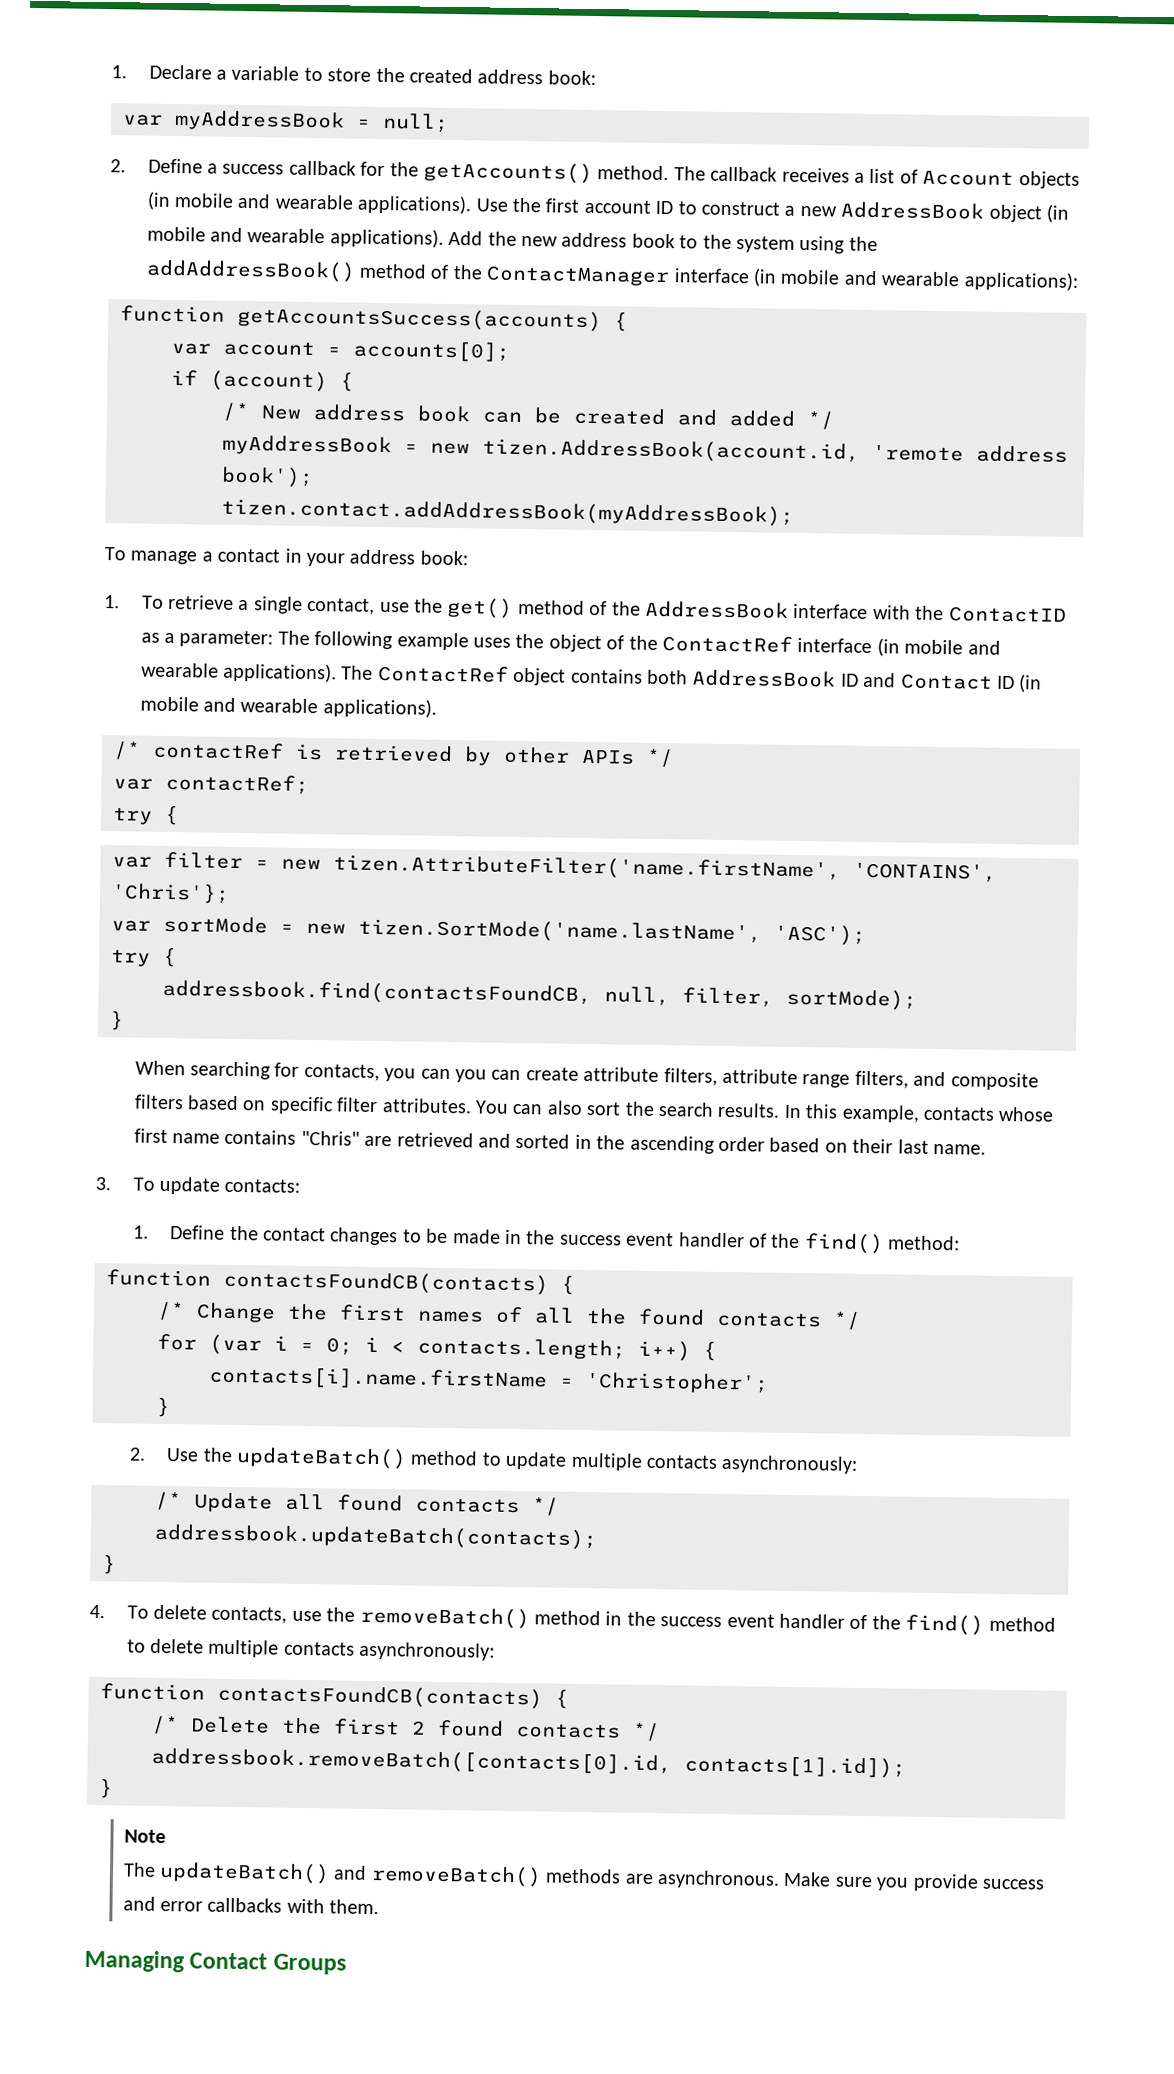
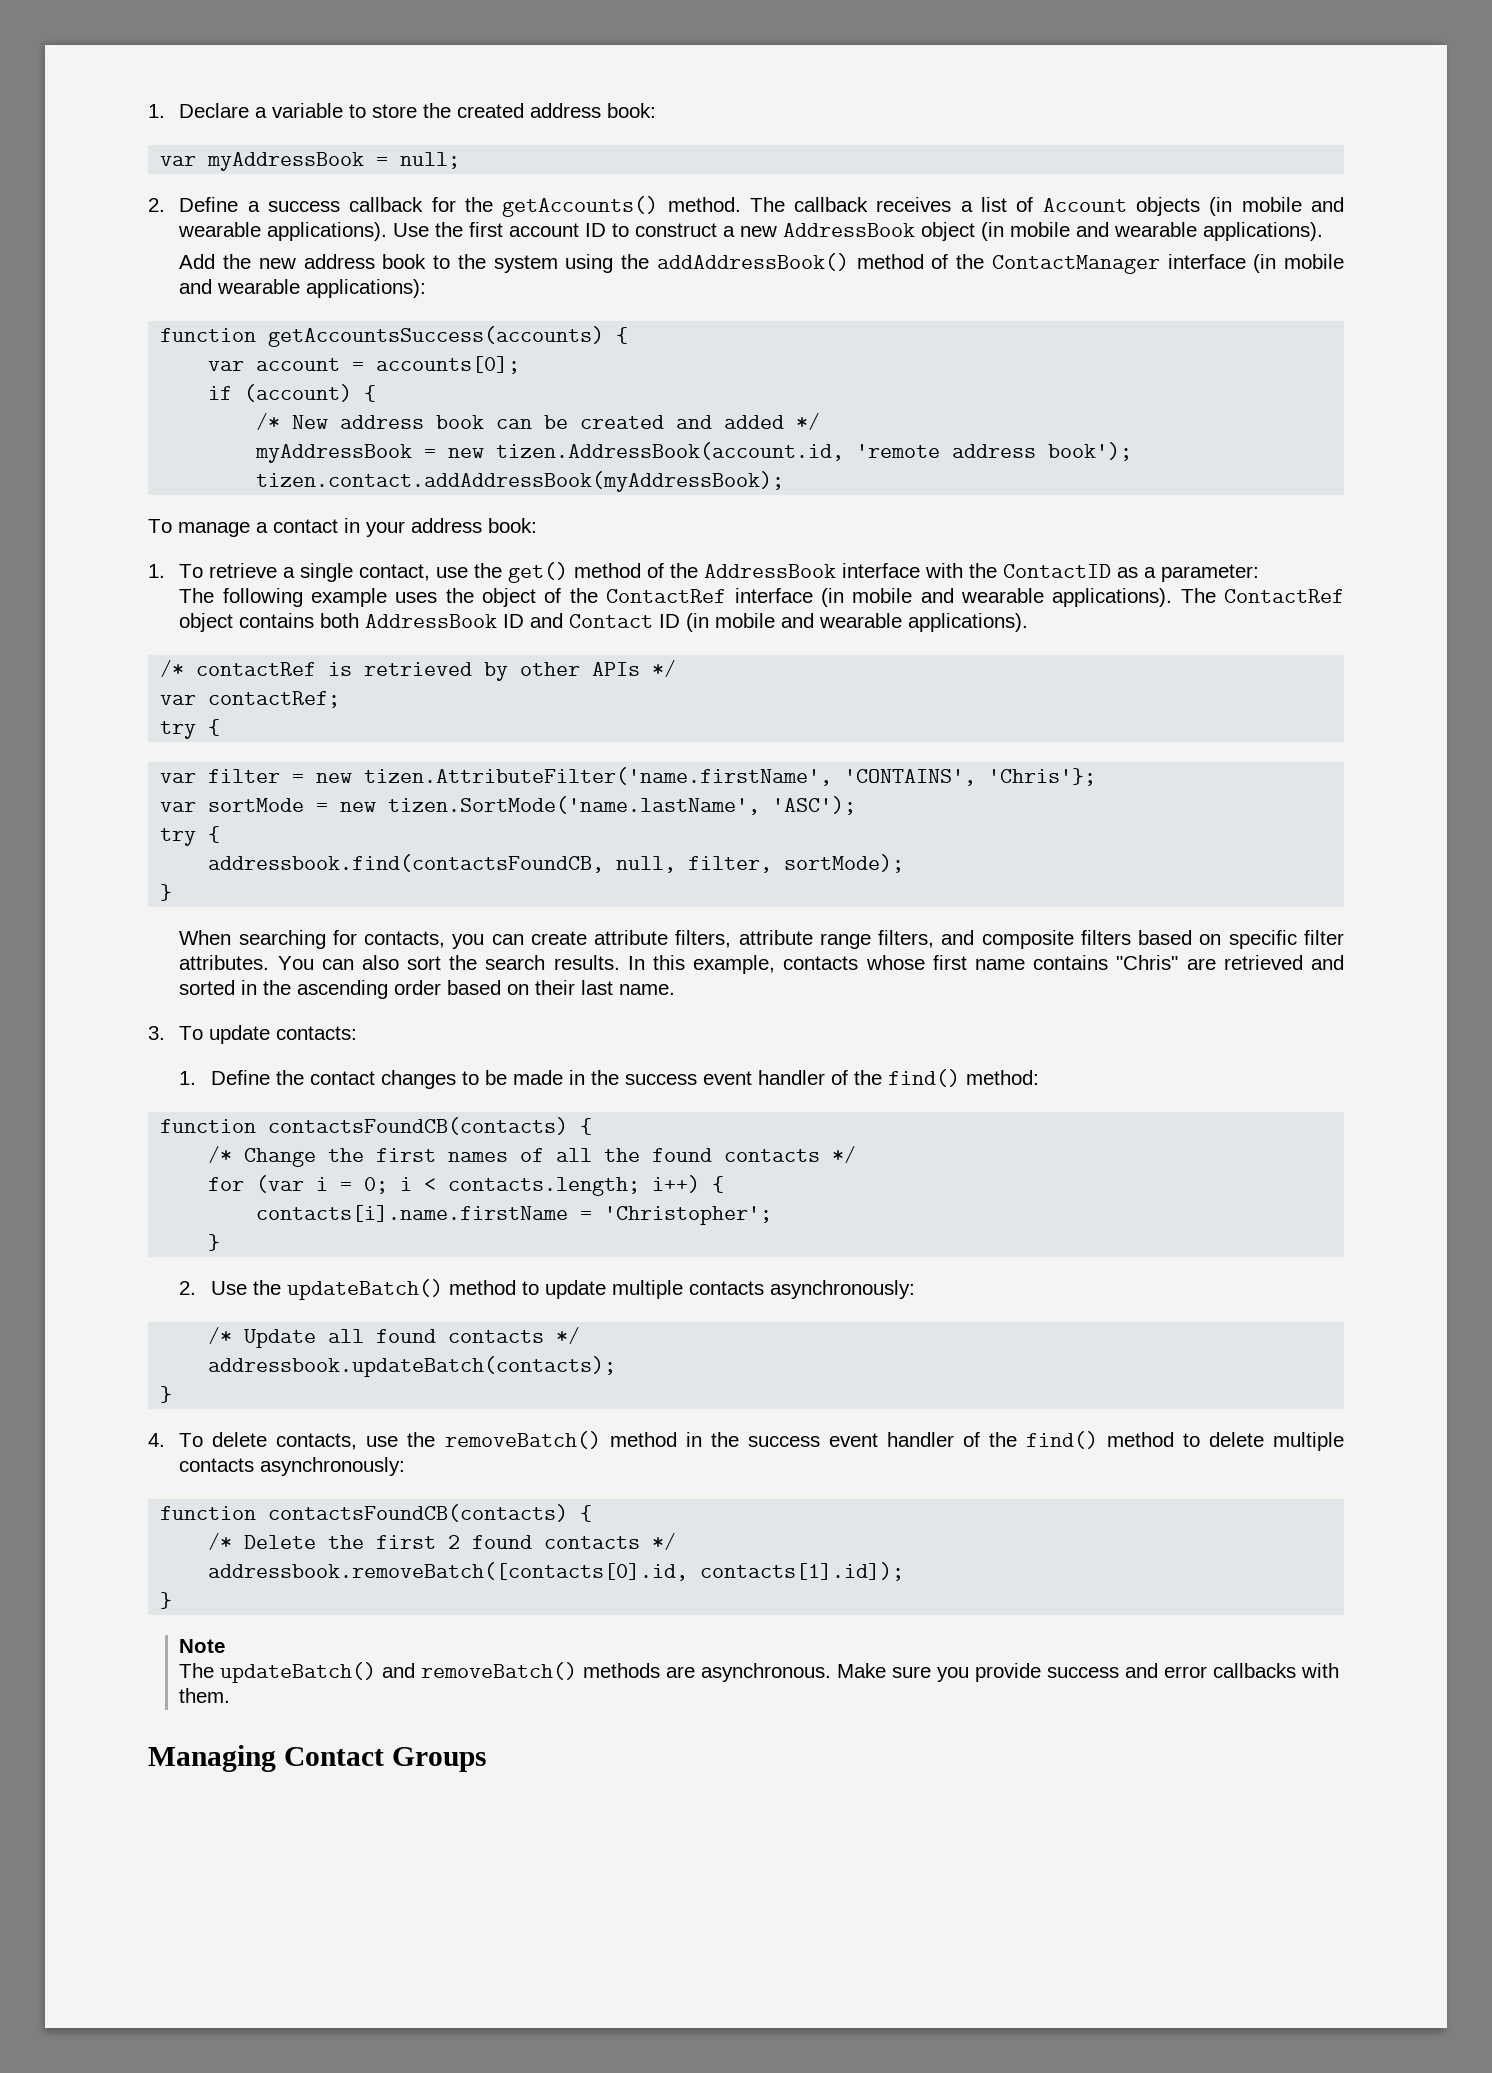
- Use the first account ID to construct a new AddressBook object (in mobile and wearable applications). Add the new address book to the system using the addAddressBook() method of the ContactManager interface (in mobile and wearable applications):
+ Use the first account ID to construct a new AddressBook object (in mobile and wearable applications).
+ Add the new address book to the system using the addAddressBook() method of the ContactManager interface (in mobile and wearable applications):
- 1. To retrieve a single contact, use the get() method of the AddressBook interface with the ContactID as a parameter: The following example uses the object of the ContactRef interface (in mobile and wearable applications).
+ 1. To retrieve a single contact, use the get() method of the AddressBook interface with the ContactID as a parameter:
+ The following example uses the object of the ContactRef interface (in mobile and wearable applications).
- When searching for contacts, you can you can create attribute filters, attribute range filters, and composite filters based on specific filter attributes.
+ When searching for contacts, you can create attribute filters, attribute range filters, and composite filters based on specific filter attributes.

